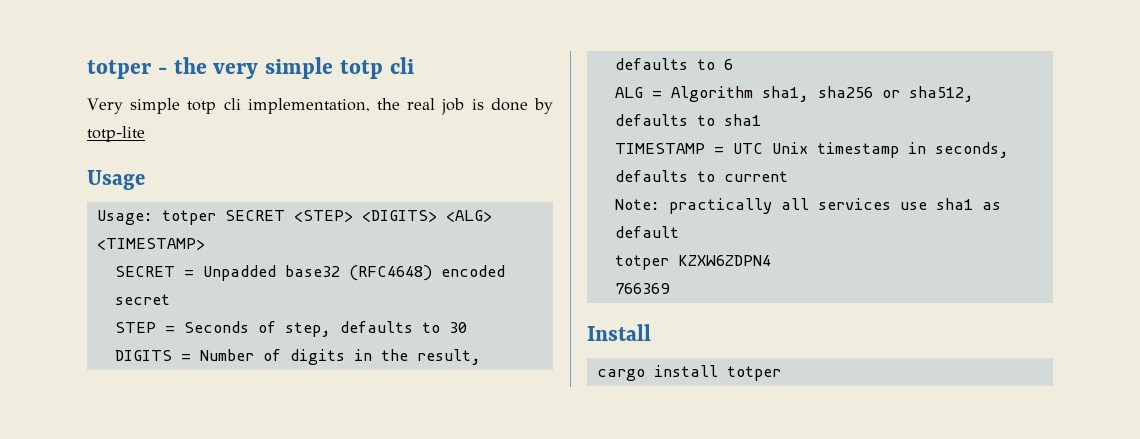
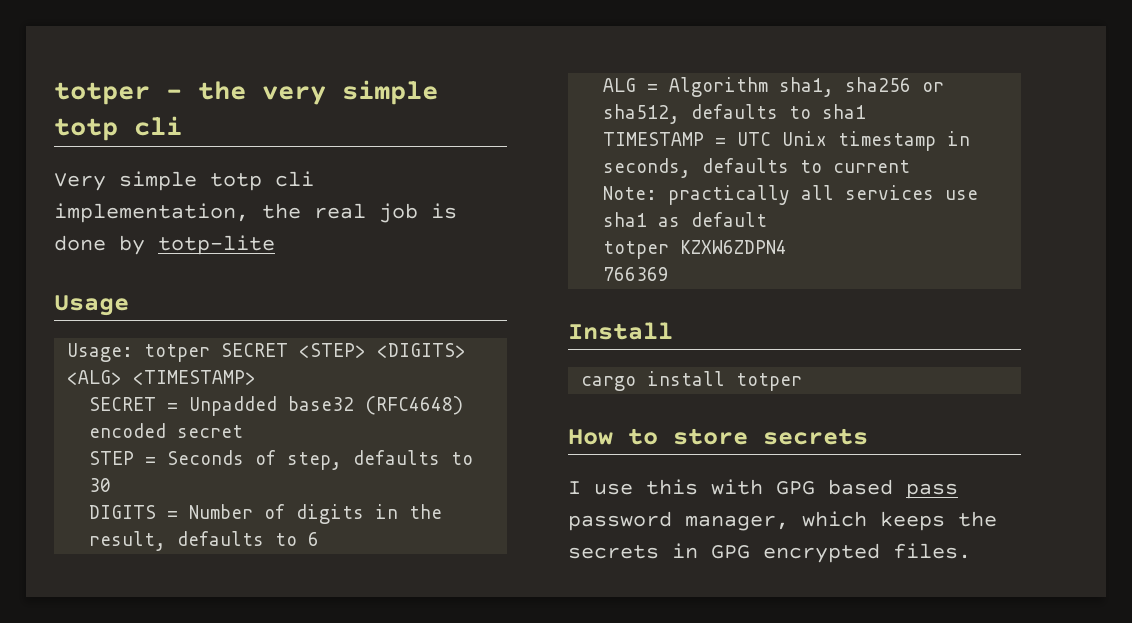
+ How to store secrets
+ I use this with GPG based pass password manager, which keeps the secrets in GPG encrypted files.

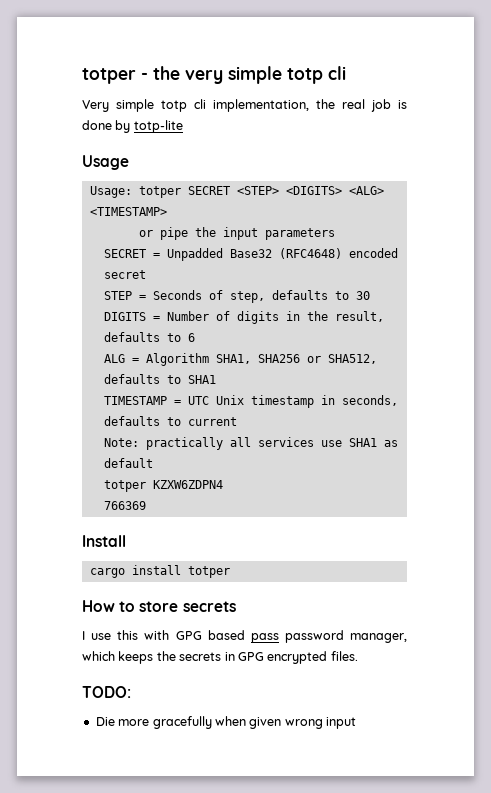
+ or pipe the input parameters
- SECRET = Unpadded base32 (RFC4648) encoded secret
+ SECRET = Unpadded Base32 (RFC4648) encoded secret
- ALG = Algorithm sha1, sha256 or sha512, defaults to sha1
+ ALG = Algorithm SHA1, SHA256 or SHA512, defaults to SHA1
- Note: practically all services use sha1 as default
+ Note: practically all services use SHA1 as default
+ TODO:
+ Die more gracefully when given wrong input

